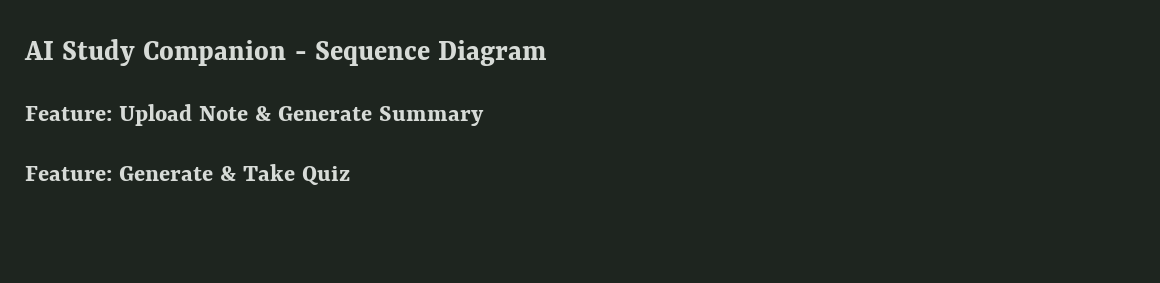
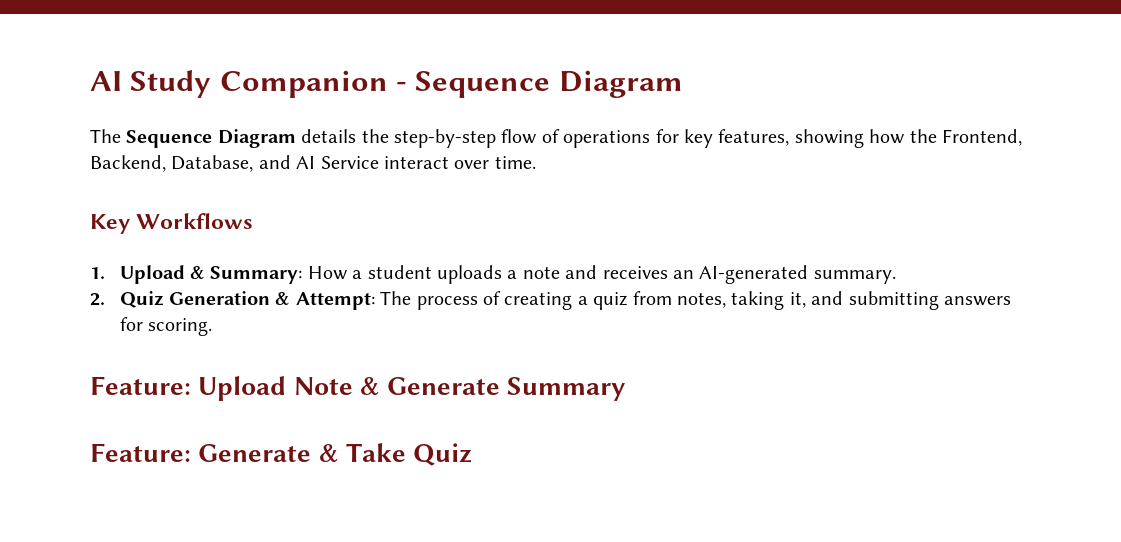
+ The Sequence Diagram details the step-by-step flow of operations for key features, showing how the Frontend, Backend, Database, and AI Service interact over time.
+ Key Workflows
+ 1. Upload & Summary: How a student uploads a note and receives an AI-generated summary.
+ 2. Quiz Generation & Attempt: The process of creating a quiz from notes, taking it, and submitting answers for scoring.

